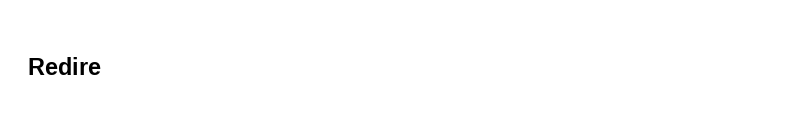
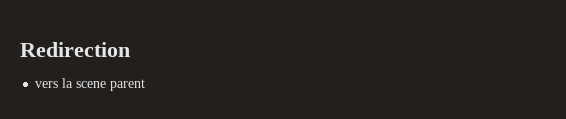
- Redire
+ Redirection
+ vers la scene parent

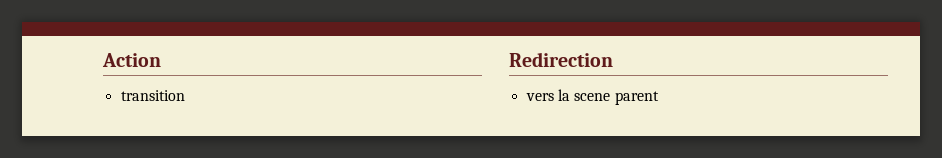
+ Action
+ transition

